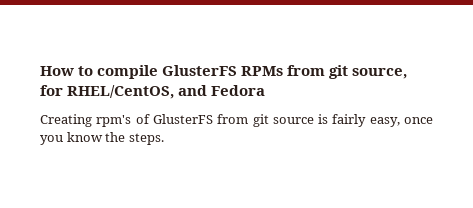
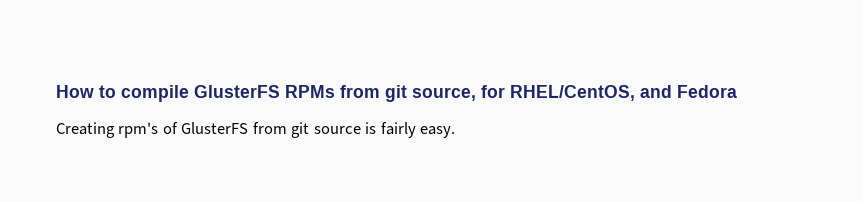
- Creating rpm's of GlusterFS from git source is fairly easy, once you know the steps.
+ Creating rpm's of GlusterFS from git source is fairly easy.

